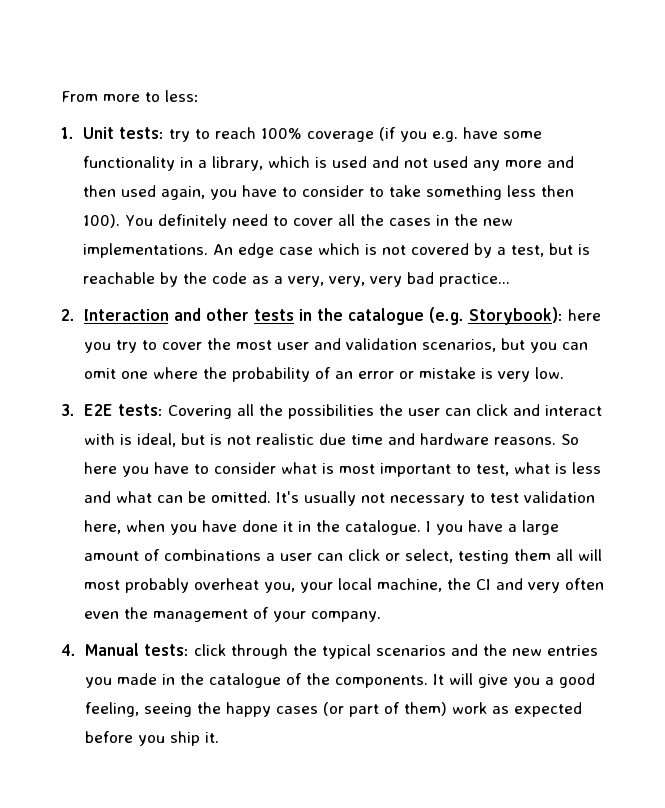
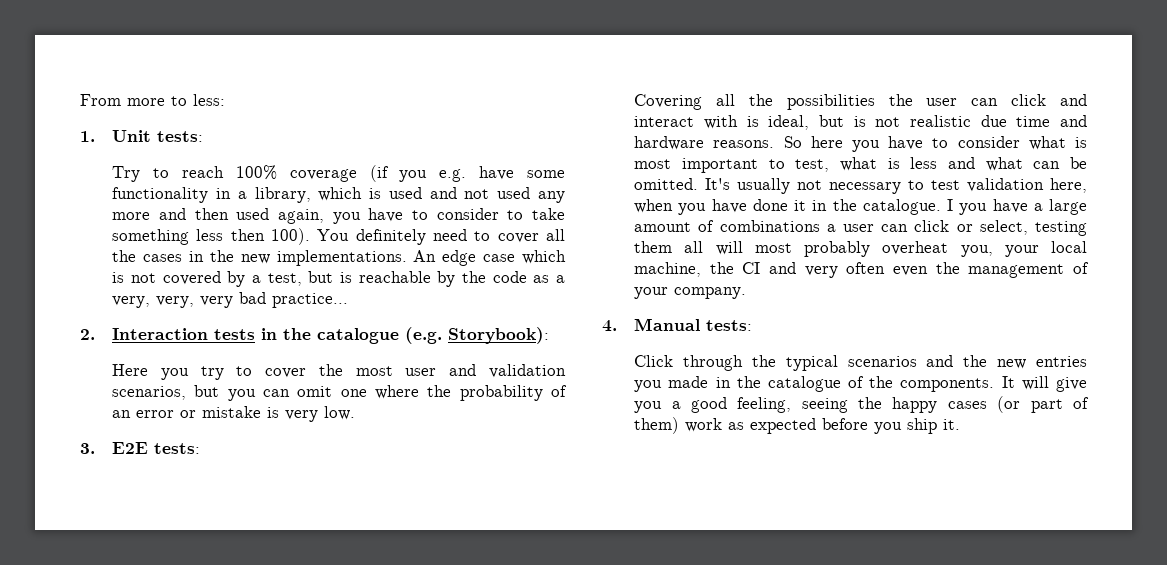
- 1. Unit tests: try to reach 100% coverage (if you e.g. have some functionality in a library, which is used and not used any more and then used again, you have to consider to take something less then 100).
+ 1. Unit tests:
+ Try to reach 100% coverage (if you e.g. have some functionality in a library, which is used and not used any more and then used again, you have to consider to take something less then 100).
- 2. Interaction and other tests in the catalogue (e.g. Storybook): here you try to cover the most user and validation scenarios, but you can omit one where the probability of an error or mistake is very low.
+ 2. Interaction tests in the catalogue (e.g. Storybook):
+ Here you try to cover the most user and validation scenarios, but you can omit one where the probability of an error or mistake is very low.
- 3. E2E tests: Covering all the possibilities the user can click and interact with is ideal, but is not realistic due time and hardware reasons.
+ 3. E2E tests:
+ Covering all the possibilities the user can click and interact with is ideal, but is not realistic due time and hardware reasons.
- 4. Manual tests: click through the typical scenarios and the new entries you made in the catalogue of the components.
+ 4. Manual tests:
+ Click through the typical scenarios and the new entries you made in the catalogue of the components.

